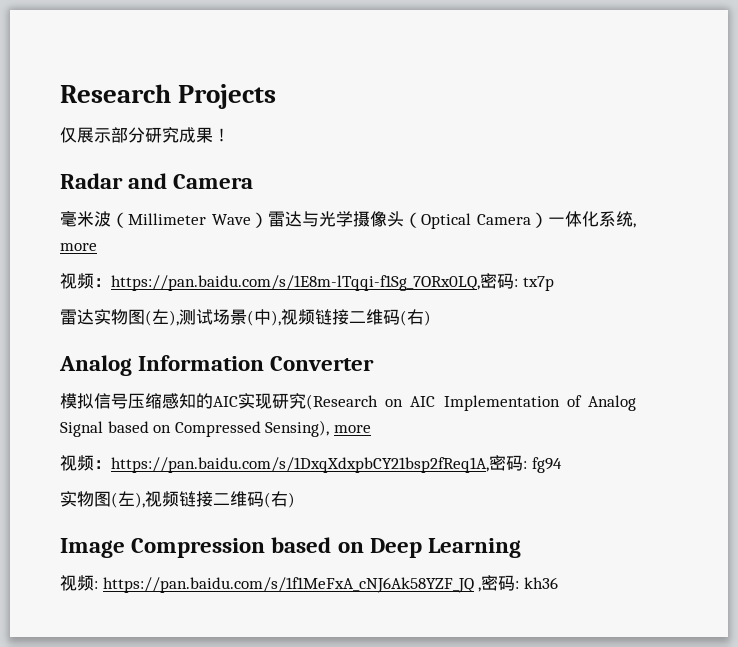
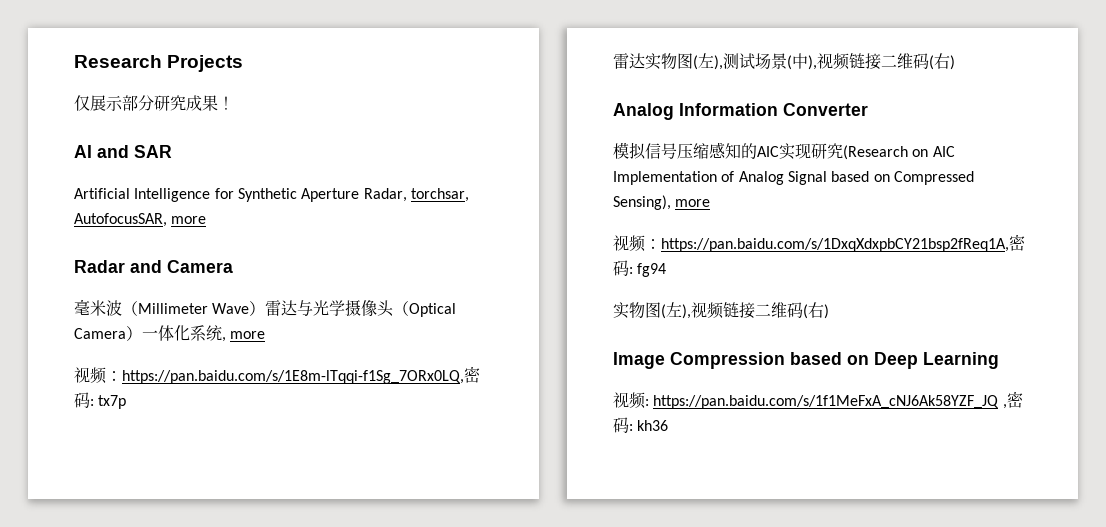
+ AI and SAR
+ Artificial Intelligence for Synthetic Aperture Radar, torchsar, AutofocusSAR, more

